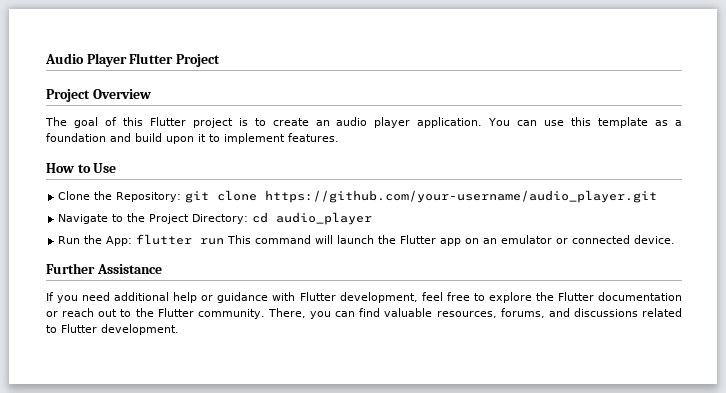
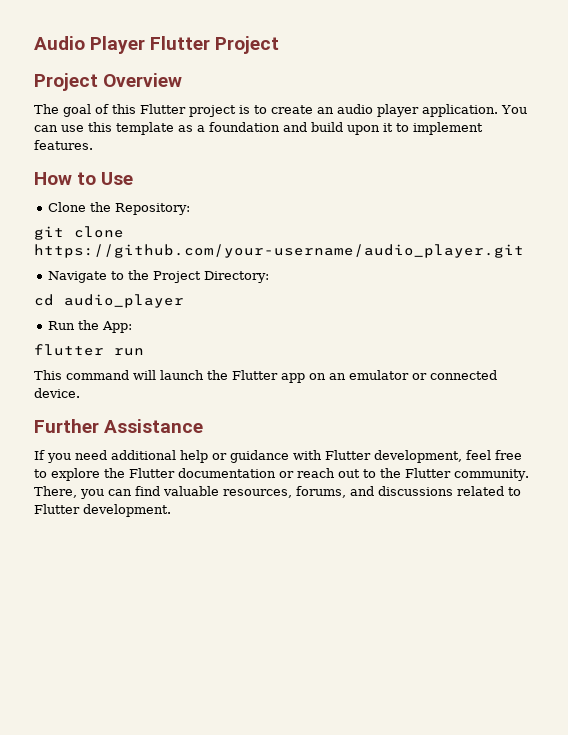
- Clone the Repository: git clone https://github.com/your-username/audio_player.git
+ Clone the Repository:
+ git clone https://github.com/your-username/audio_player.git
- Navigate to the Project Directory: cd audio_player
+ Navigate to the Project Directory:
+ cd audio_player
- Run the App: flutter run This command will launch the Flutter app on an emulator or connected device.
+ Run the App:
+ flutter run
+ This command will launch the Flutter app on an emulator or connected device.

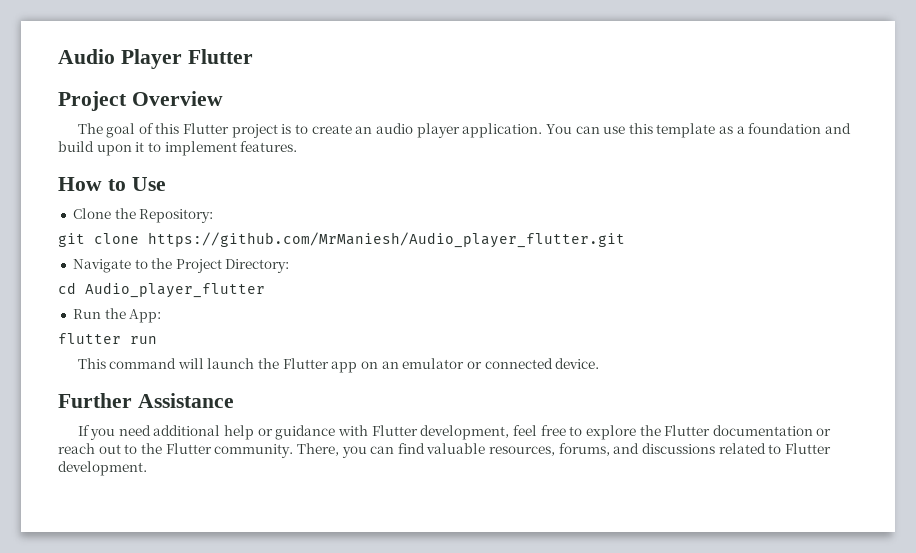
- Audio Player Flutter Project
+ Audio Player Flutter
- git clone https://github.com/your-username/audio_player.git
+ git clone https://github.com/MrManiesh/Audio_player_flutter.git
- cd audio_player
+ cd Audio_player_flutter

